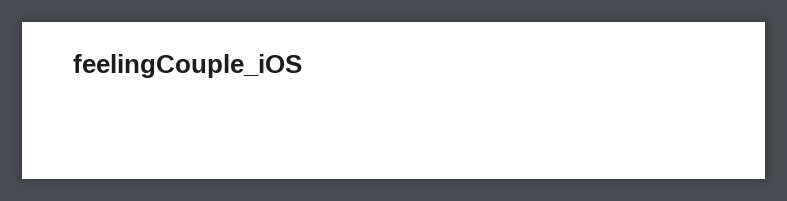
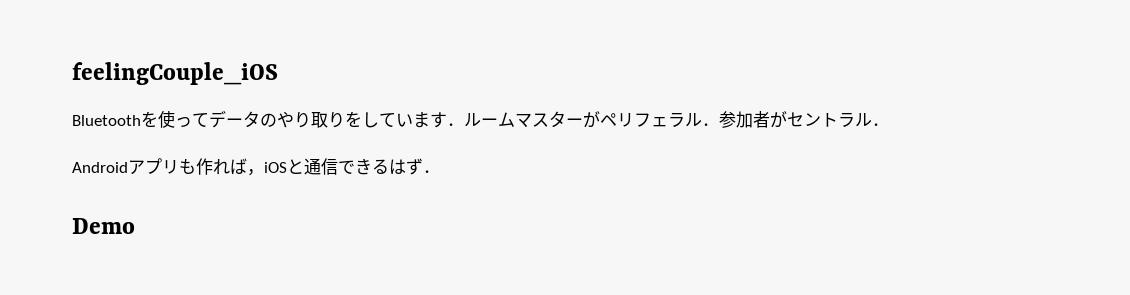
+ Bluetoothを使ってデータのやり取りをしています．ルームマスターがペリフェラル．参加者がセントラル．
+ Androidアプリも作れば，iOSと通信できるはず．
+ Demo

